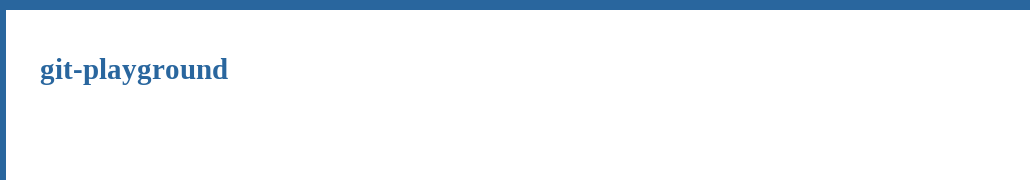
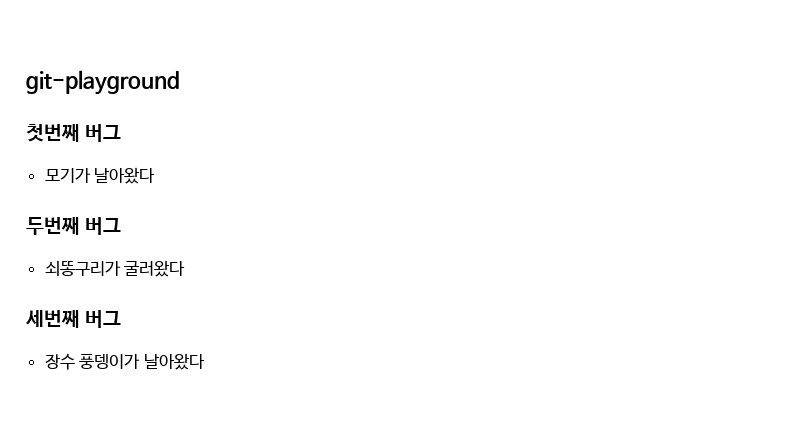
+ 첫번째 버그
+ 모기가 날아왔다
+ 두번째 버그
+ 쇠똥구리가 굴러왔다
+ 세번째 버그
+ 장수 풍뎅이가 날아왔다

